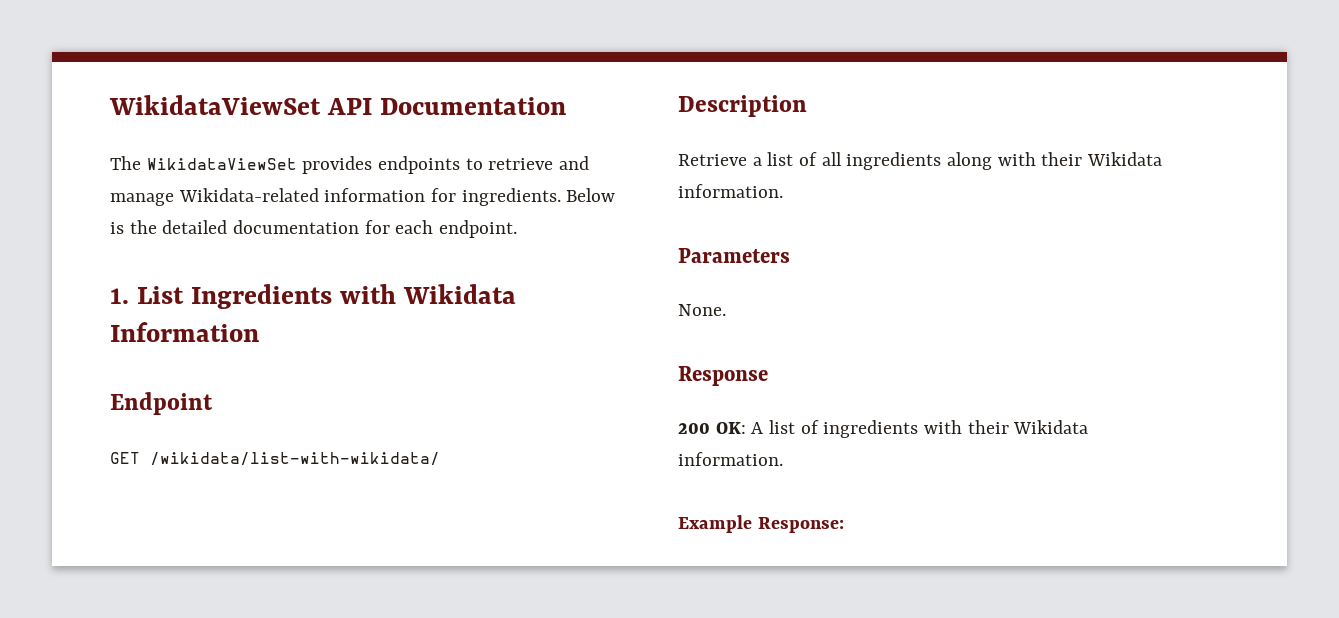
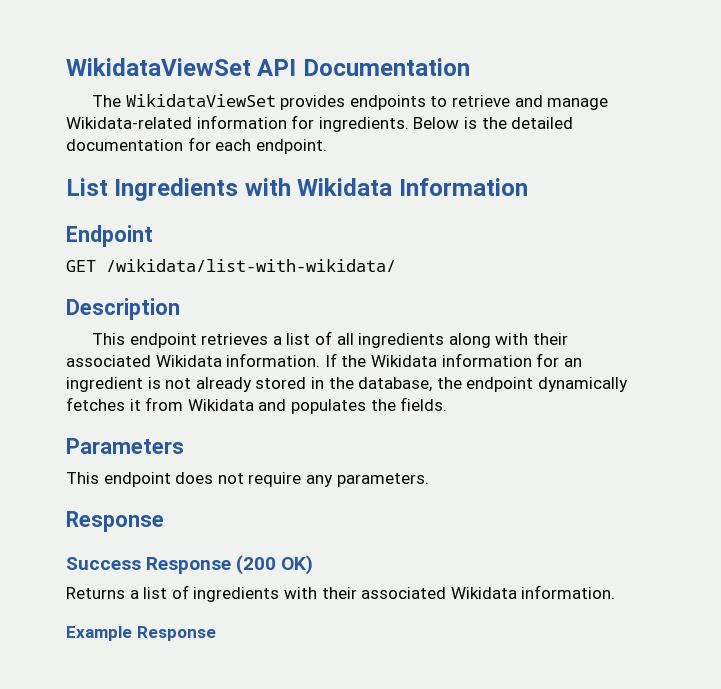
- 1. List Ingredients with Wikidata Information
+ List Ingredients with Wikidata Information
- Retrieve a list of all ingredients along with their Wikidata information.
+ This endpoint retrieves a list of all ingredients along with their associated Wikidata information. If the Wikidata information for an ingredient is not already stored in the database, the endpoint dynamically fetches it from Wikidata and populates the fields.
  Parameters
- None.
+ This endpoint does not require any parameters.
  Response
- 200 OK: A list of ingredients with their Wikidata information.
+ Success Response (200 OK)
+ Returns a list of ingredients with their associated Wikidata information.
- Example Response:
+ Example Response

